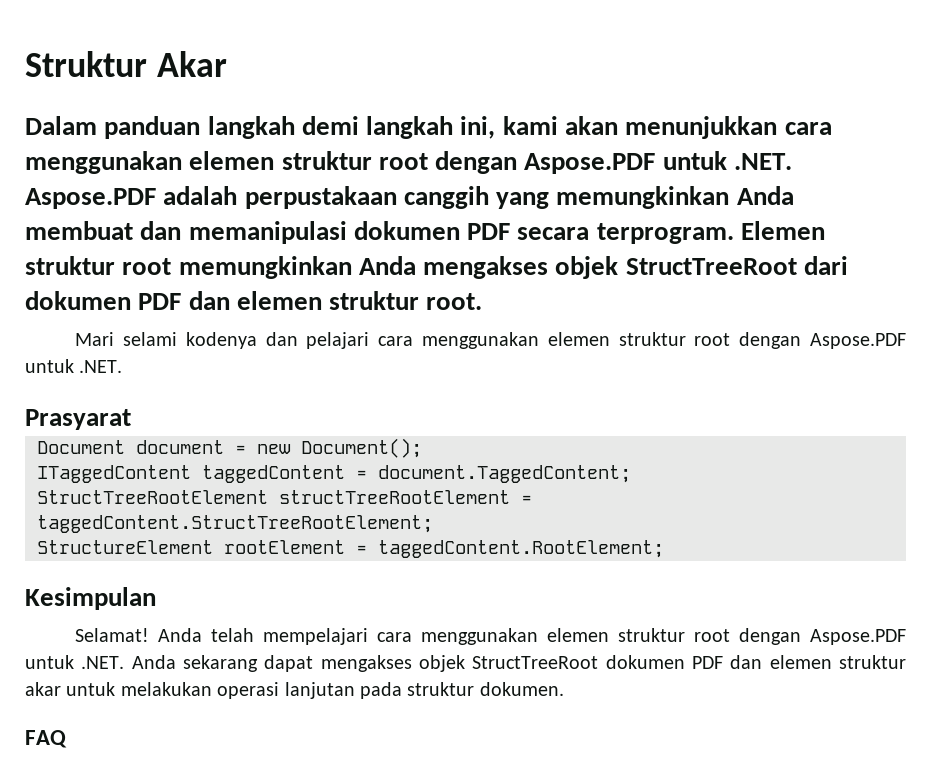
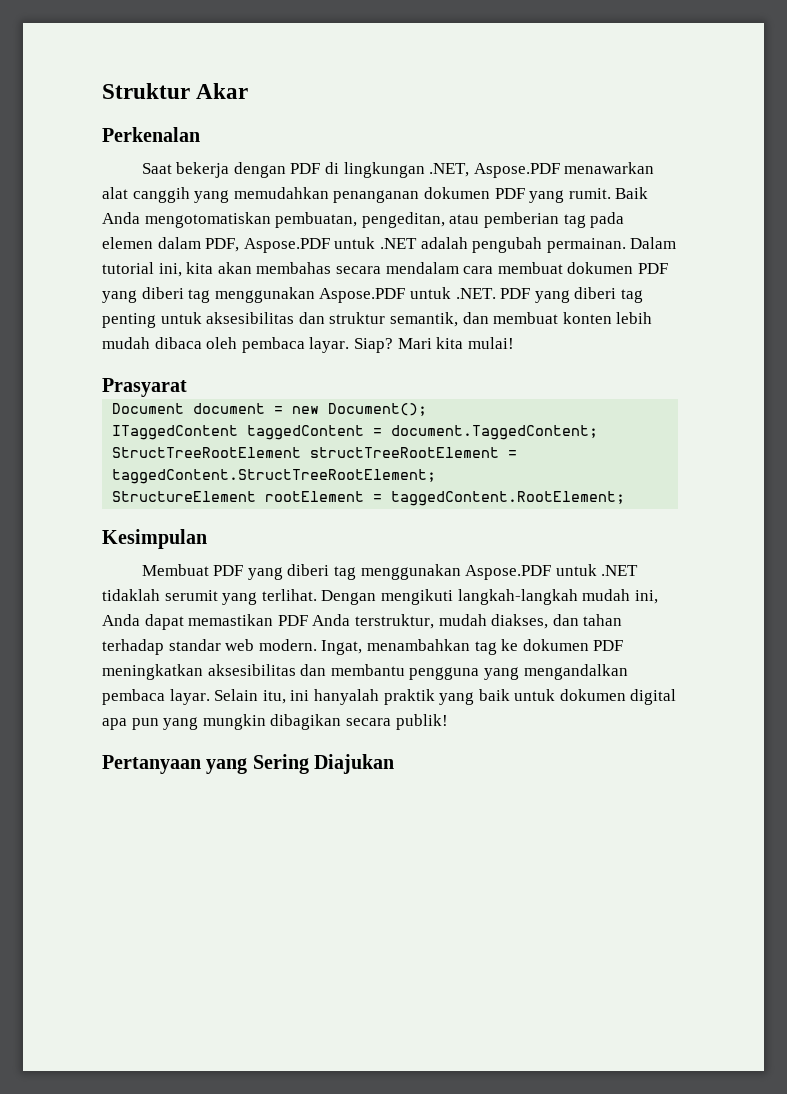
- Dalam panduan langkah demi langkah ini, kami akan menunjukkan cara menggunakan elemen struktur root dengan Aspose.PDF untuk .NET. Aspose.PDF adalah perpustakaan canggih yang memungkinkan Anda membuat dan memanipulasi dokumen PDF secara terprogram. Elemen struktur root memungkinkan Anda mengakses objek StructTreeRoot dari dokumen PDF dan elemen struktur root.
- Mari selami kodenya dan pelajari cara menggunakan elemen struktur root dengan Aspose.PDF untuk .NET.
+ Perkenalan
+ Saat bekerja dengan PDF di lingkungan .NET, Aspose.PDF menawarkan alat canggih yang memudahkan penanganan dokumen PDF yang rumit. Baik Anda mengotomatiskan pembuatan, pengeditan, atau pemberian tag pada elemen dalam PDF, Aspose.PDF untuk .NET adalah pengubah permainan. Dalam tutorial ini, kita akan membahas secara mendalam cara membuat dokumen PDF yang diberi tag menggunakan Aspose.PDF untuk .NET. PDF yang diberi tag penting untuk aksesibilitas dan struktur semantik, dan membuat konten lebih mudah dibaca oleh pembaca layar. Siap? Mari kita mulai!
- Selamat! Anda telah mempelajari cara menggunakan elemen struktur root dengan Aspose.PDF untuk .NET. Anda sekarang dapat mengakses objek StructTreeRoot dokumen PDF dan elemen struktur akar untuk melakukan operasi lanjutan pada struktur dokumen.
- FAQ
+ Membuat PDF yang diberi tag menggunakan Aspose.PDF untuk .NET tidaklah serumit yang terlihat. Dengan mengikuti langkah-langkah mudah ini, Anda dapat memastikan PDF Anda terstruktur, mudah diakses, dan tahan terhadap standar web modern. Ingat, menambahkan tag ke dokumen PDF meningkatkan aksesibilitas dan membantu pengguna yang mengandalkan pembaca layar. Selain itu, ini hanyalah praktik yang baik untuk dokumen digital apa pun yang mungkin dibagikan secara publik!
+ Pertanyaan yang Sering Diajukan

